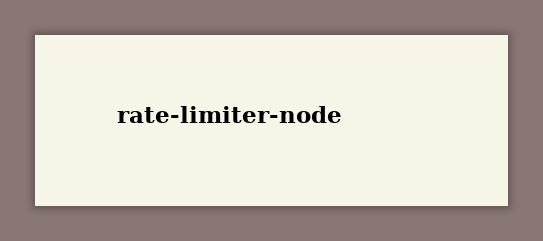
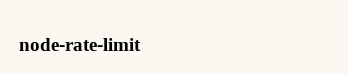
- rate-limiter-node
+ node-rate-limit

